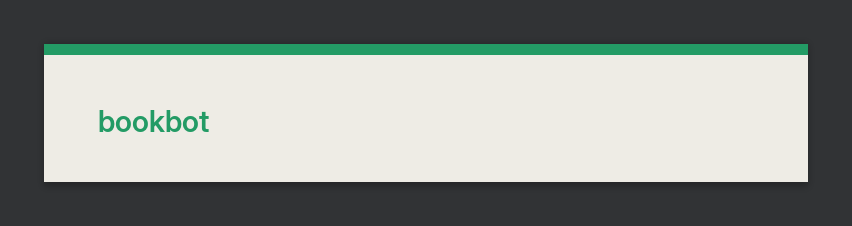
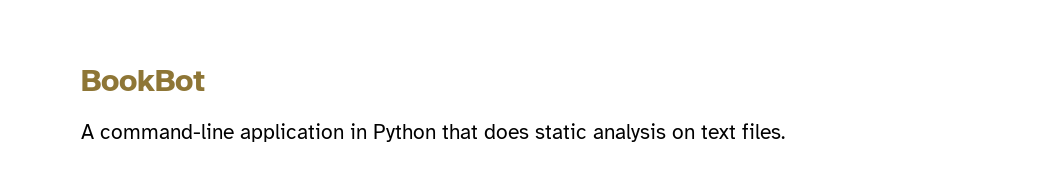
- bookbot
+ BookBot
+ A command-line application in Python that does static analysis on text files.

